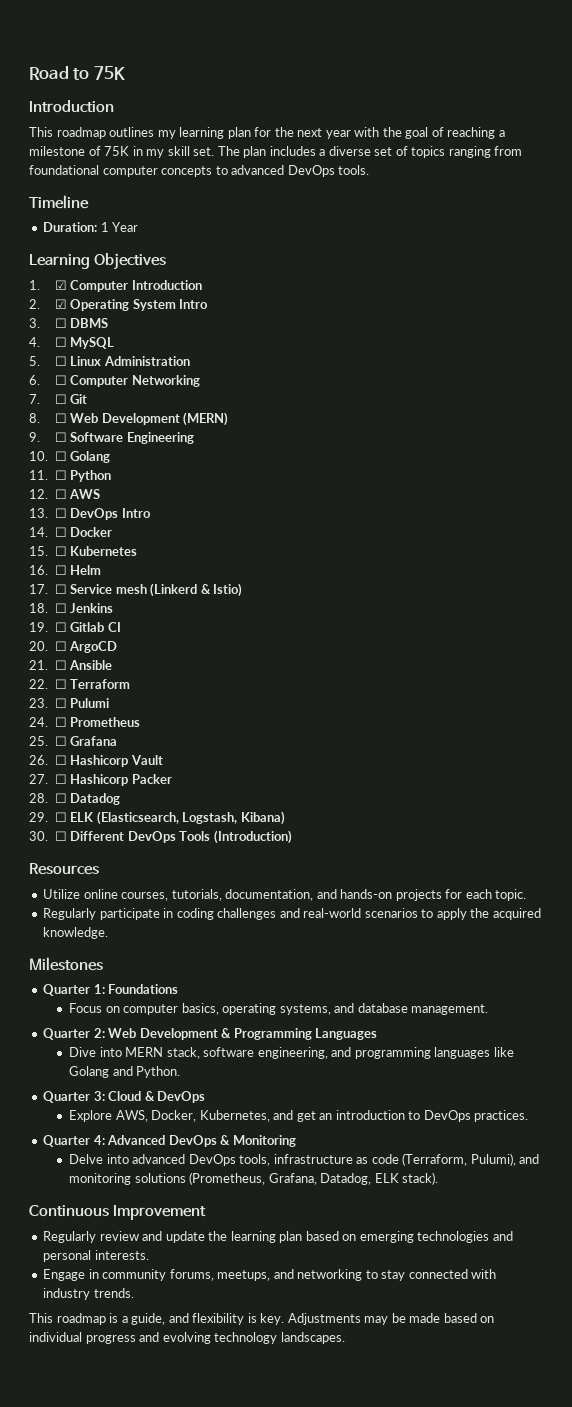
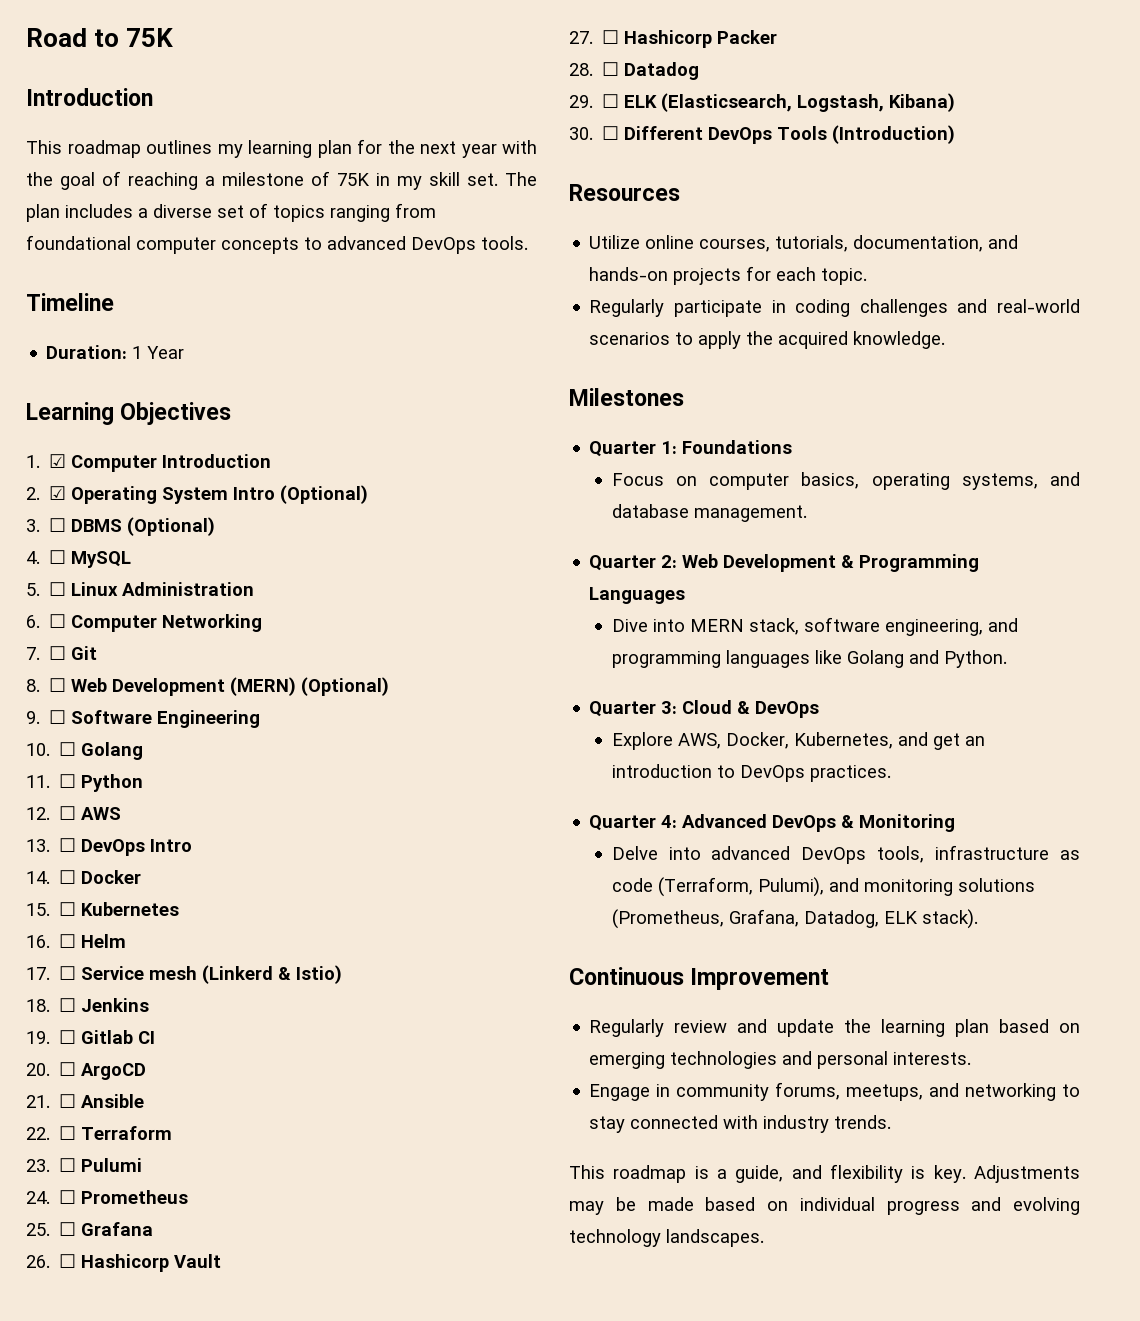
- 2. ☑ Operating System Intro
+ 2. ☑ Operating System Intro (Optional)
- 3. ☐ DBMS
+ 3. ☐ DBMS (Optional)
- 8. ☐ Web Development (MERN)
+ 8. ☐ Web Development (MERN) (Optional)

